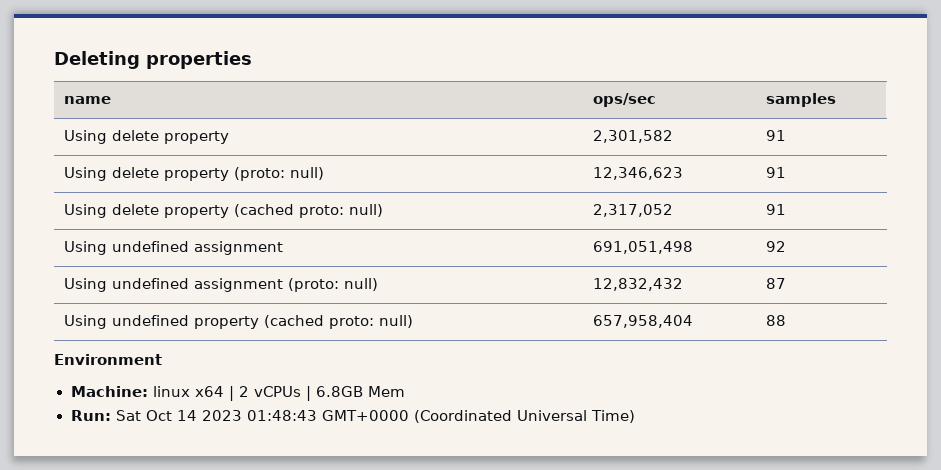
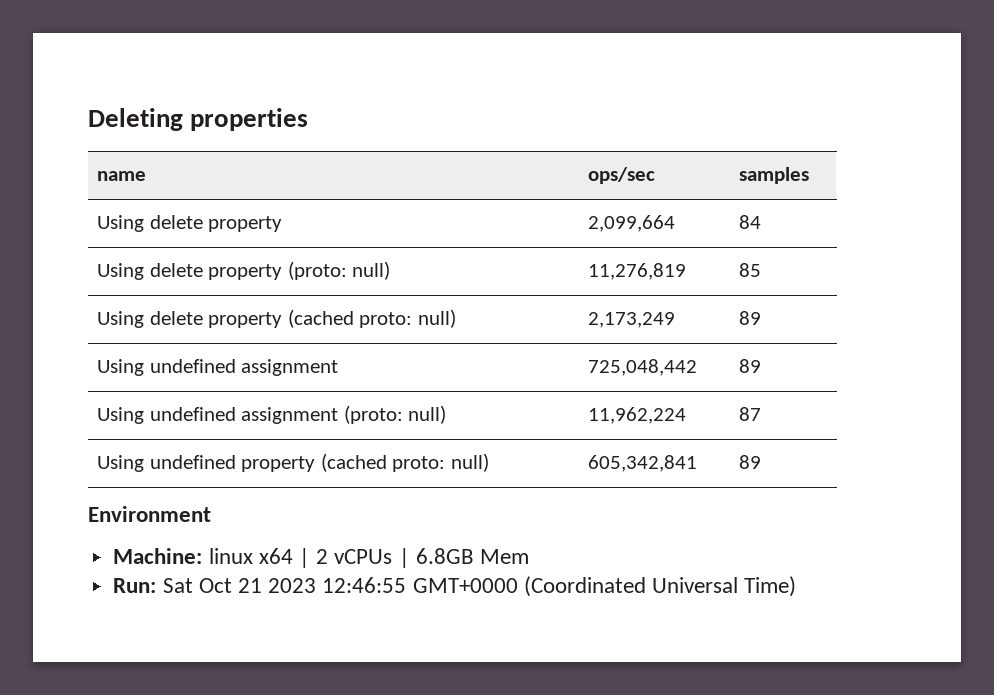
- Using delete property | 2,301,582 | 91
+ Using delete property | 2,099,664 | 84
- Using delete property (proto: null) | 12,346,623 | 91
+ Using delete property (proto: null) | 11,276,819 | 85
- Using delete property (cached proto: null) | 2,317,052 | 91
+ Using delete property (cached proto: null) | 2,173,249 | 89
- Using undefined assignment | 691,051,498 | 92
+ Using undefined assignment | 725,048,442 | 89
- Using undefined assignment (proto: null) | 12,832,432 | 87
+ Using undefined assignment (proto: null) | 11,962,224 | 87
- Using undefined property (cached proto: null) | 657,958,404 | 88
+ Using undefined property (cached proto: null) | 605,342,841 | 89
- Run: Sat Oct 14 2023 01:48:43 GMT+0000 (Coordinated Universal Time)
+ Run: Sat Oct 21 2023 12:46:55 GMT+0000 (Coordinated Universal Time)

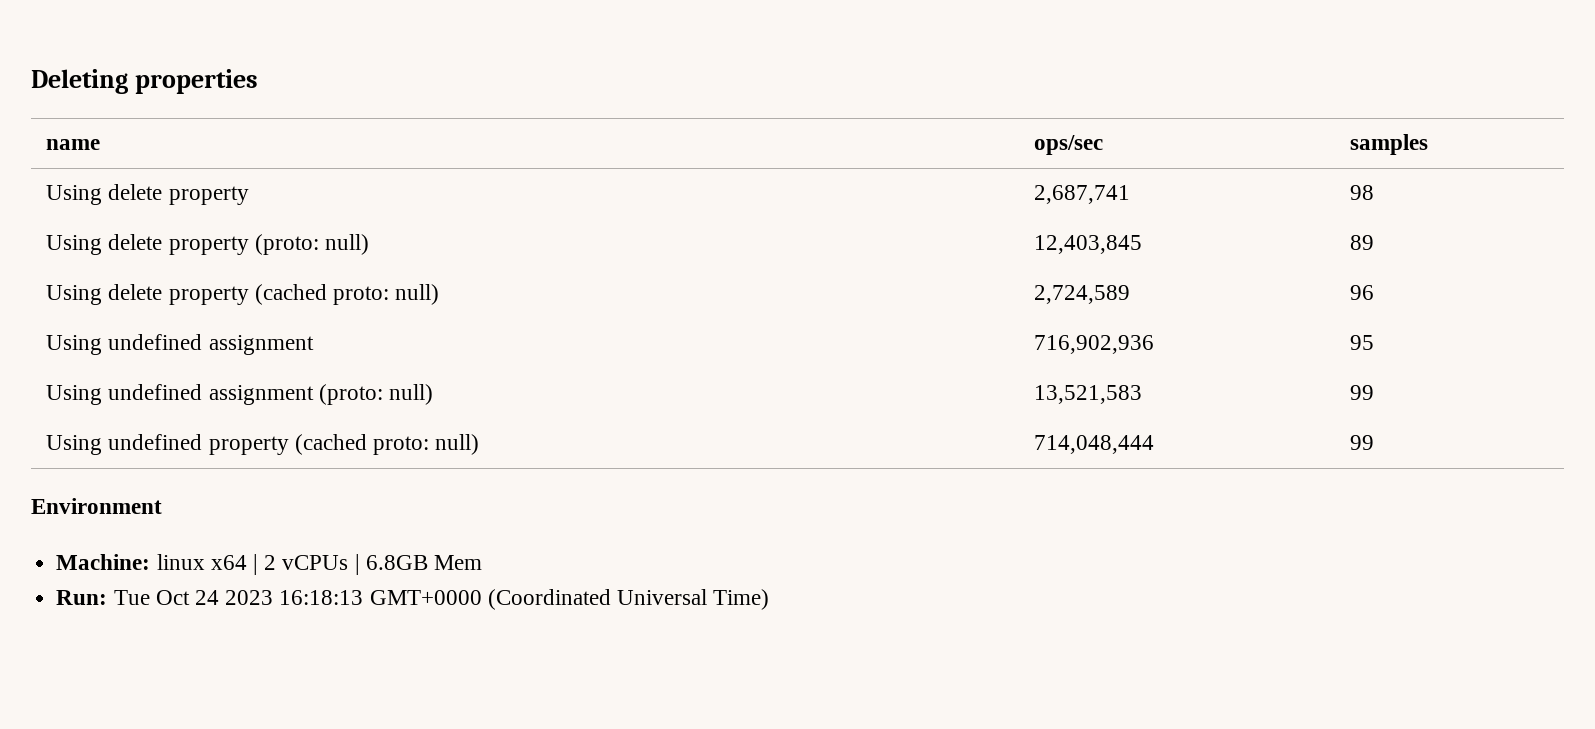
- Using delete property | 2,099,664 | 84
+ Using delete property | 2,687,741 | 98
- Using delete property (proto: null) | 11,276,819 | 85
+ Using delete property (proto: null) | 12,403,845 | 89
- Using delete property (cached proto: null) | 2,173,249 | 89
+ Using delete property (cached proto: null) | 2,724,589 | 96
- Using undefined assignment | 725,048,442 | 89
+ Using undefined assignment | 716,902,936 | 95
- Using undefined assignment (proto: null) | 11,962,224 | 87
+ Using undefined assignment (proto: null) | 13,521,583 | 99
- Using undefined property (cached proto: null) | 605,342,841 | 89
+ Using undefined property (cached proto: null) | 714,048,444 | 99
- Run: Sat Oct 21 2023 12:46:55 GMT+0000 (Coordinated Universal Time)
+ Run: Tue Oct 24 2023 16:18:13 GMT+0000 (Coordinated Universal Time)

